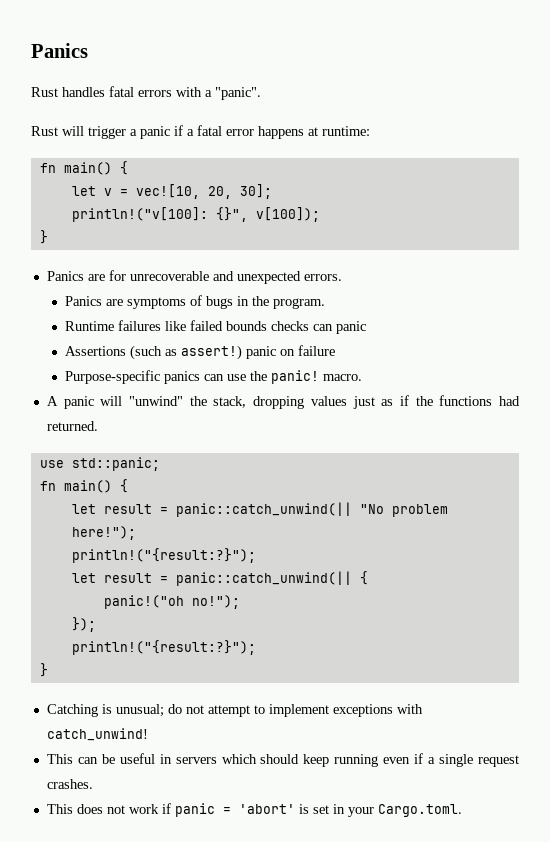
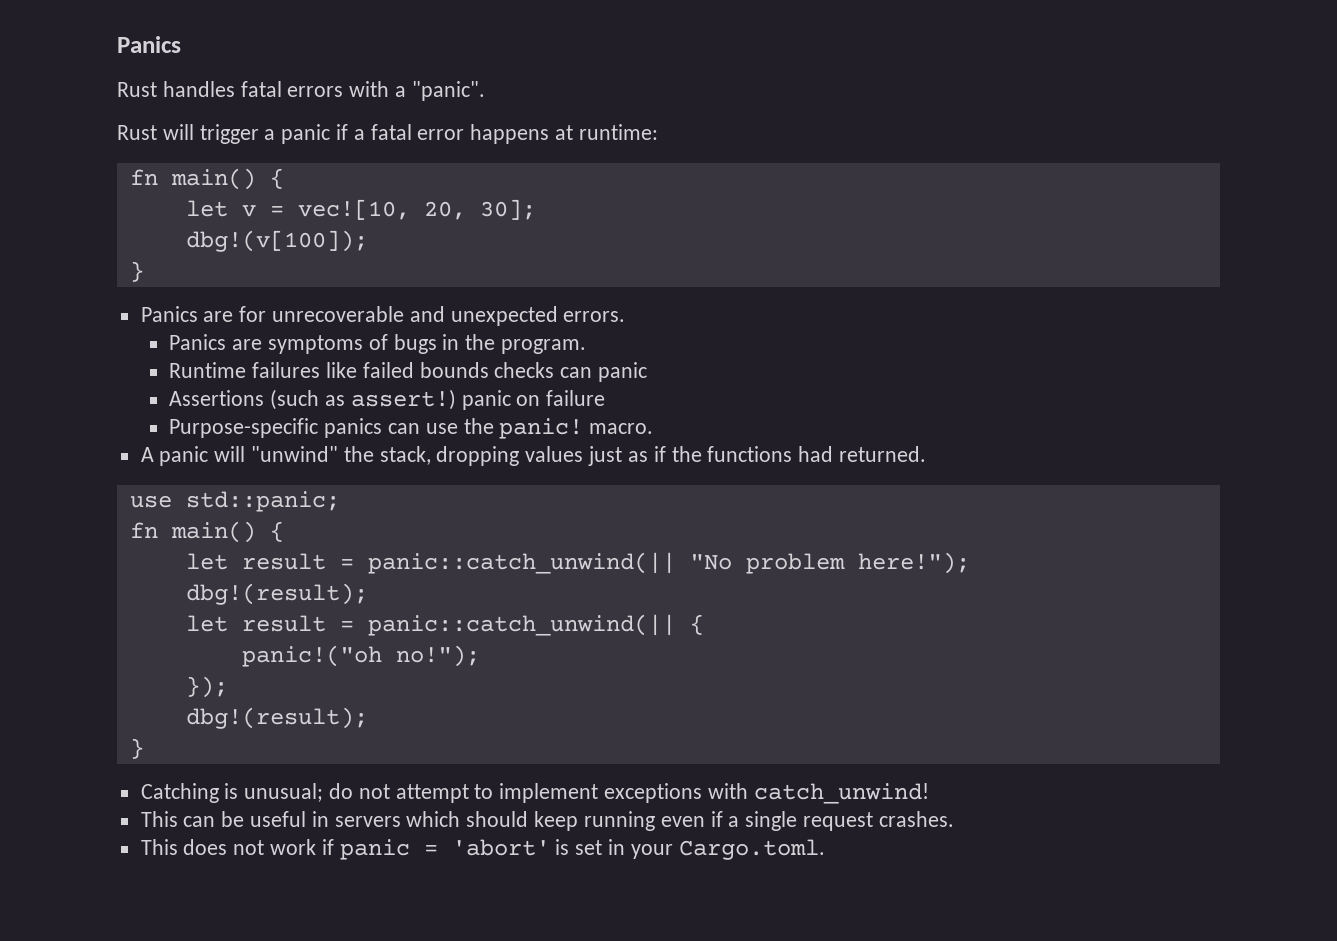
- println!("v[100]: {}", v[100]);
+ dbg!(v[100]);
  let result = panic::catch_unwind(|| "No problem here!");
- println!("{result:?}");
+ dbg!(result);
  });
- println!("{result:?}");
+ dbg!(result);

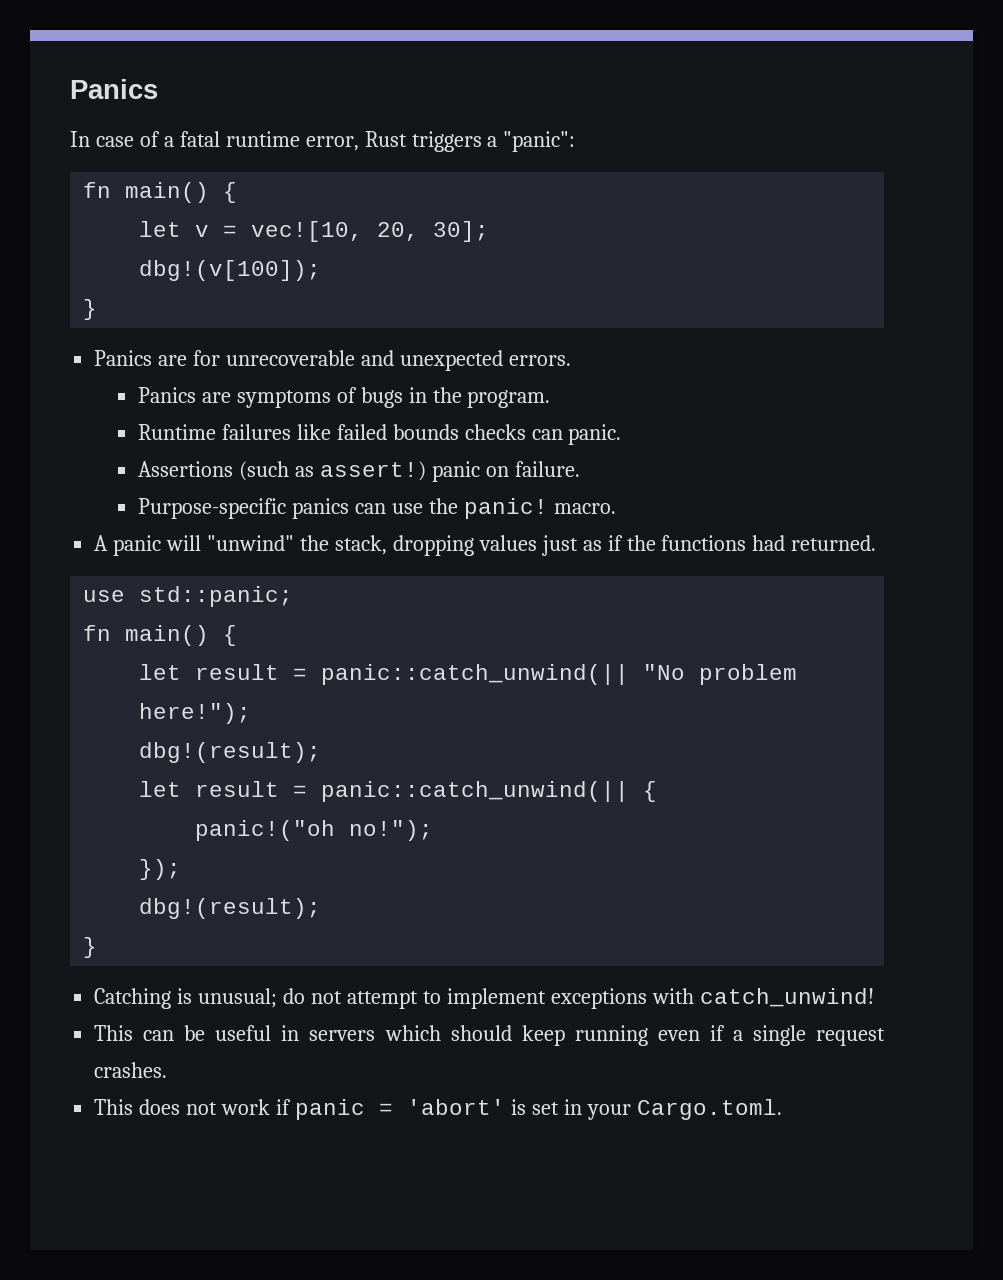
- Rust handles fatal errors with a "panic".
- Rust will trigger a panic if a fatal error happens at runtime:
+ In case of a fatal runtime error, Rust triggers a "panic":
- Runtime failures like failed bounds checks can panic
+ Runtime failures like failed bounds checks can panic.
- Assertions (such as assert!) panic on failure
+ Assertions (such as assert!) panic on failure.

